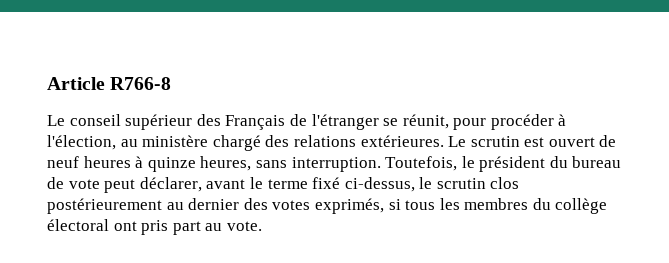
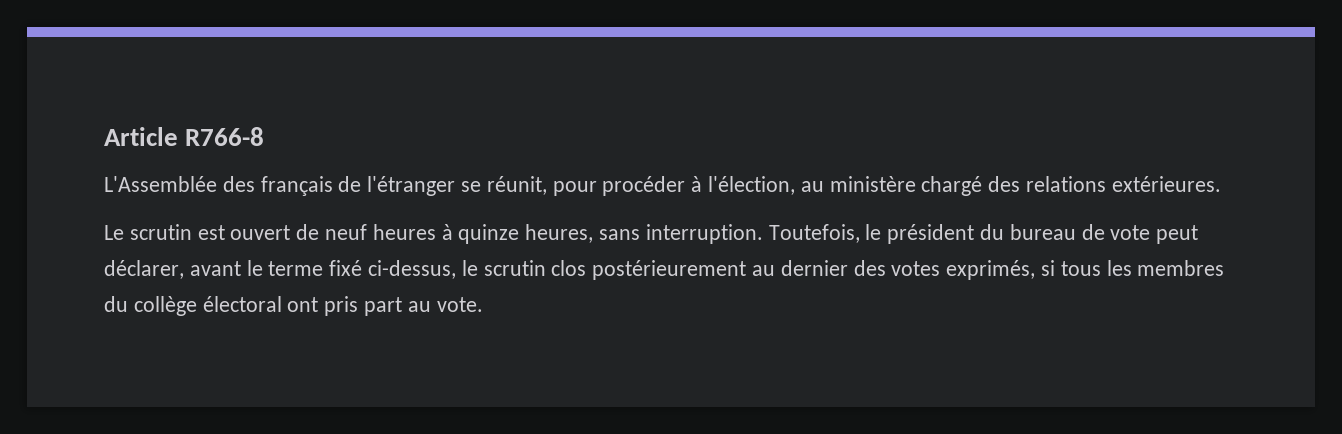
- Le conseil supérieur des Français de l'étranger se réunit, pour procéder à l'élection, au ministère chargé des relations extérieures. Le scrutin est ouvert de neuf heures à quinze heures, sans interruption.
+ L'Assemblée des français de l'étranger se réunit, pour procéder à l'élection, au ministère chargé des relations extérieures.
+ Le scrutin est ouvert de neuf heures à quinze heures, sans interruption.

